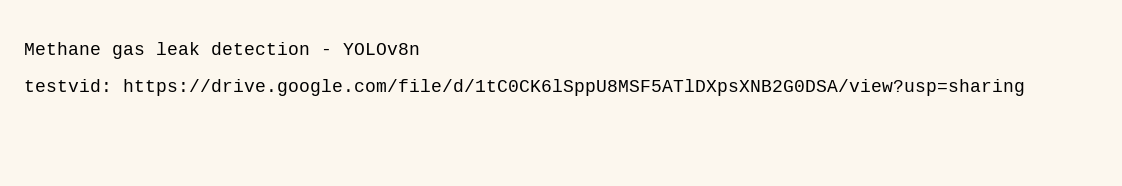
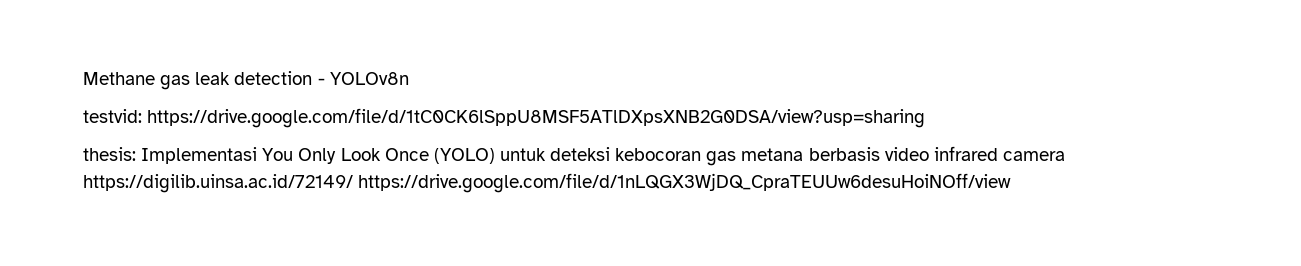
+ thesis: Implementasi You Only Look Once (YOLO) untuk deteksi kebocoran gas metana berbasis video infrared camera https://digilib.uinsa.ac.id/72149/ https://drive.google.com/file/d/1nLQGX3WjDQ_CpraTEUUw6desuHoiNOff/view

